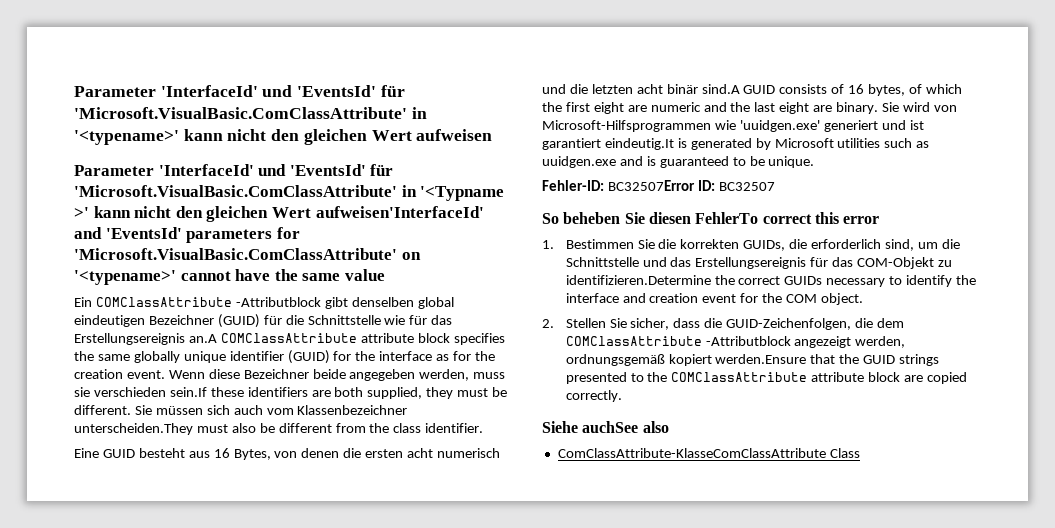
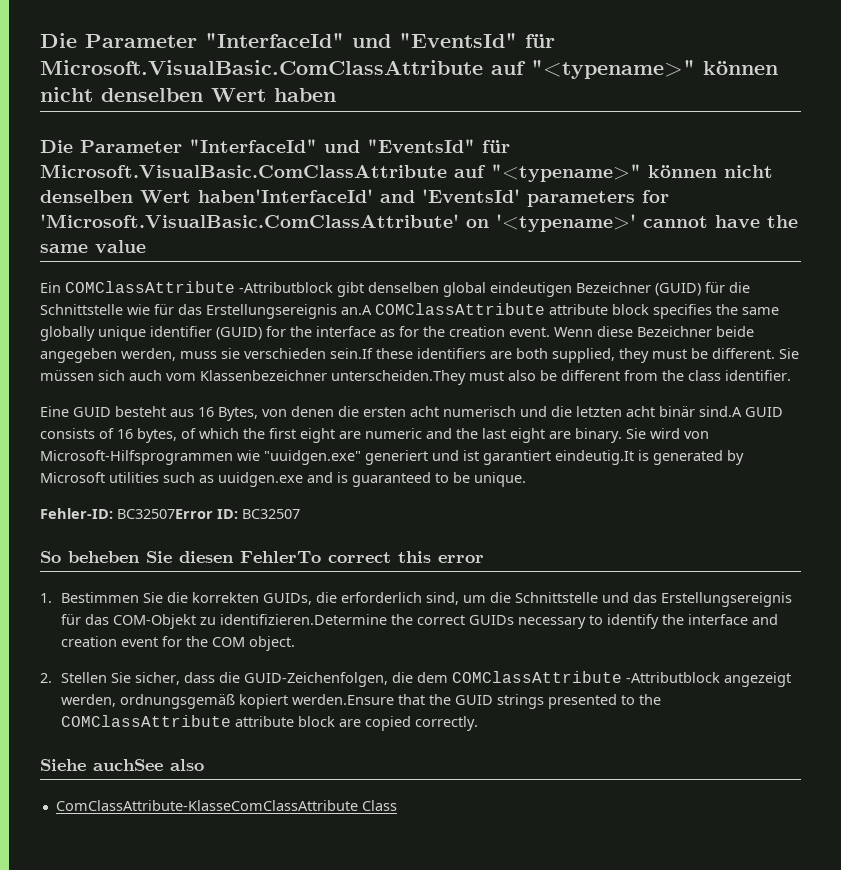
- Parameter 'InterfaceId' und 'EventsId' für 'Microsoft.VisualBasic.ComClassAttribute' in '<typename>' kann nicht den gleichen Wert aufweisen
- Parameter 'InterfaceId' und 'EventsId' für 'Microsoft.VisualBasic.ComClassAttribute' in '<Typname >' kann nicht den gleichen Wert aufweisen'InterfaceId' and 'EventsId' parameters for 'Microsoft.VisualBasic.ComClassAttribute' on '<typename>' cannot have the same value
+ Die Parameter "InterfaceId" und "EventsId" für Microsoft.VisualBasic.ComClassAttribute auf "<typename>" können nicht denselben Wert haben
+ Die Parameter "InterfaceId" und "EventsId" für Microsoft.VisualBasic.ComClassAttribute auf "<typename>" können nicht denselben Wert haben'InterfaceId' and 'EventsId' parameters for 'Microsoft.VisualBasic.ComClassAttribute' on '<typename>' cannot have the same value
- Sie wird von Microsoft-Hilfsprogrammen wie 'uuidgen.exe' generiert und ist garantiert eindeutig.It is generated by Microsoft utilities such as uuidgen.exe and is guaranteed to be unique.
+ Sie wird von Microsoft-Hilfsprogrammen wie "uuidgen.exe" generiert und ist garantiert eindeutig.It is generated by Microsoft utilities such as uuidgen.exe and is guaranteed to be unique.

